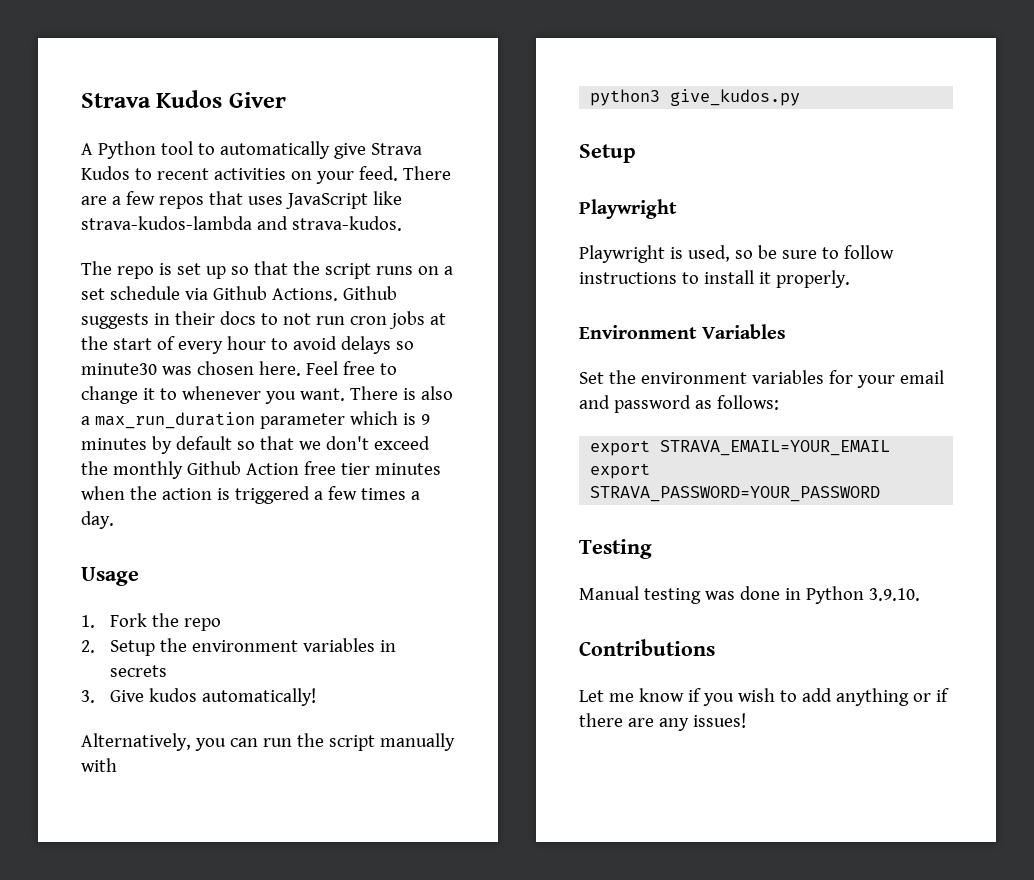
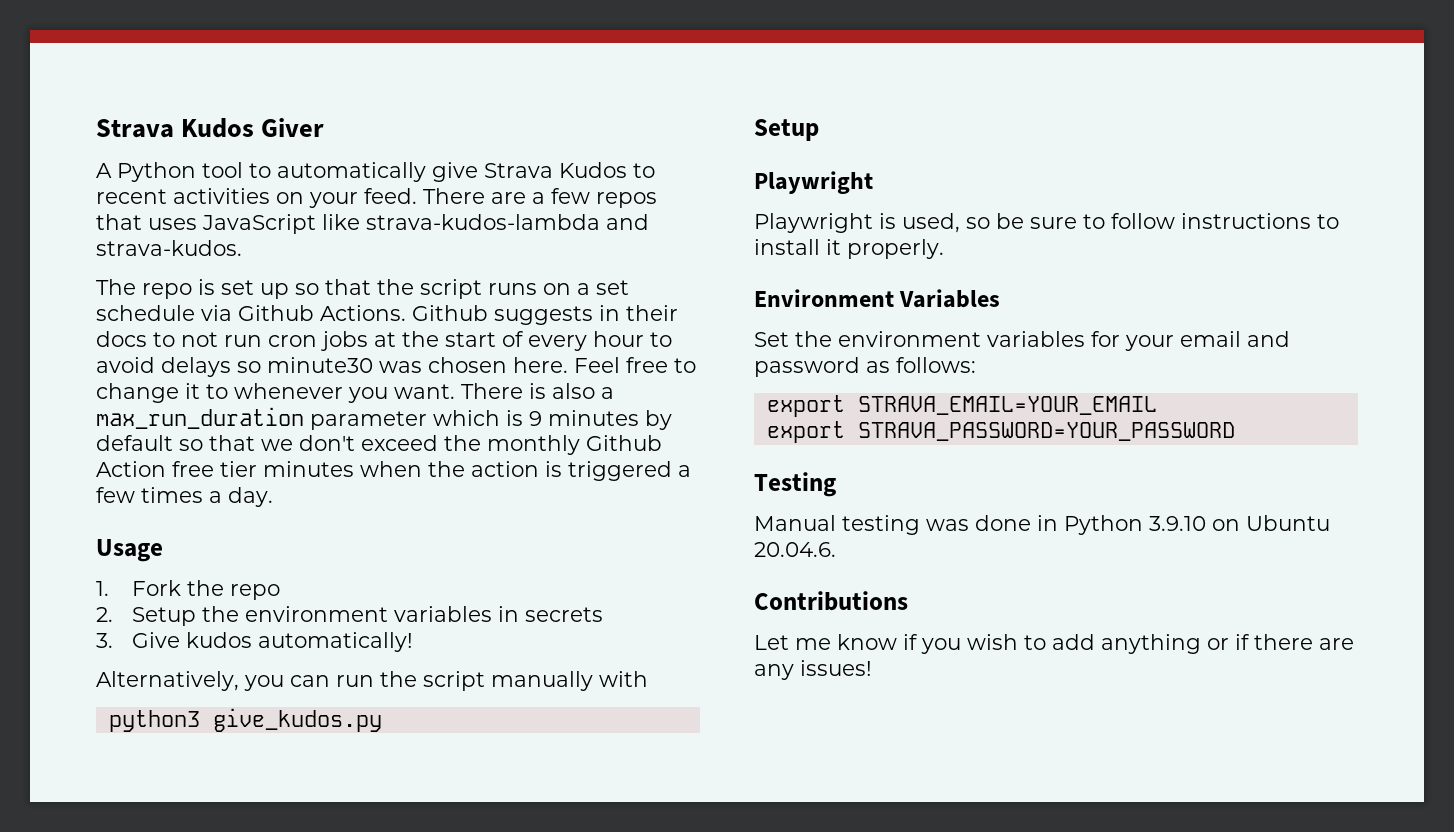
- Manual testing was done in Python 3.9.10.
+ Manual testing was done in Python 3.9.10 on Ubuntu 20.04.6.

